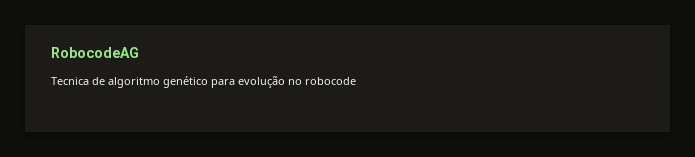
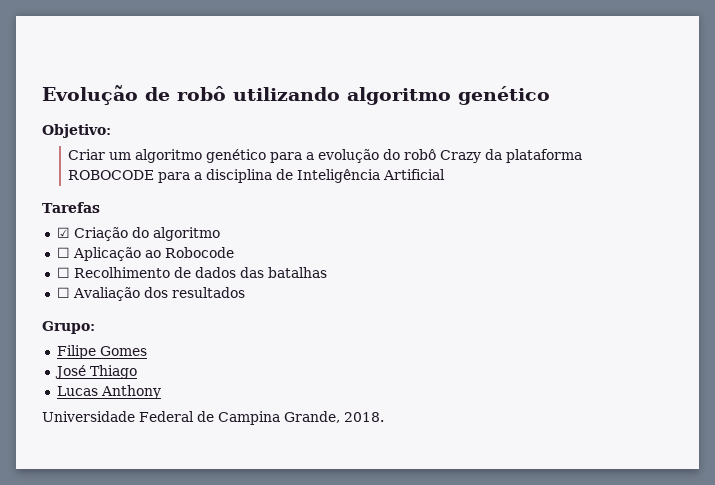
- RobocodeAG
- Tecnica de algoritmo genético para evolução no robocode
+ Evolução de robô utilizando algoritmo genético
+ Objetivo:
+ Criar um algoritmo genético para a evolução do robô Crazy da plataforma ROBOCODE para a disciplina de Inteligência Artificial
+ Tarefas
+ ☑ Criação do algoritmo
+ ☐ Aplicação ao Robocode
+ ☐ Recolhimento de dados das batalhas
+ ☐ Avaliação dos resultados
+ Grupo:
+ Filipe Gomes
+ José Thiago
+ Lucas Anthony
+ Universidade Federal de Campina Grande, 2018.

